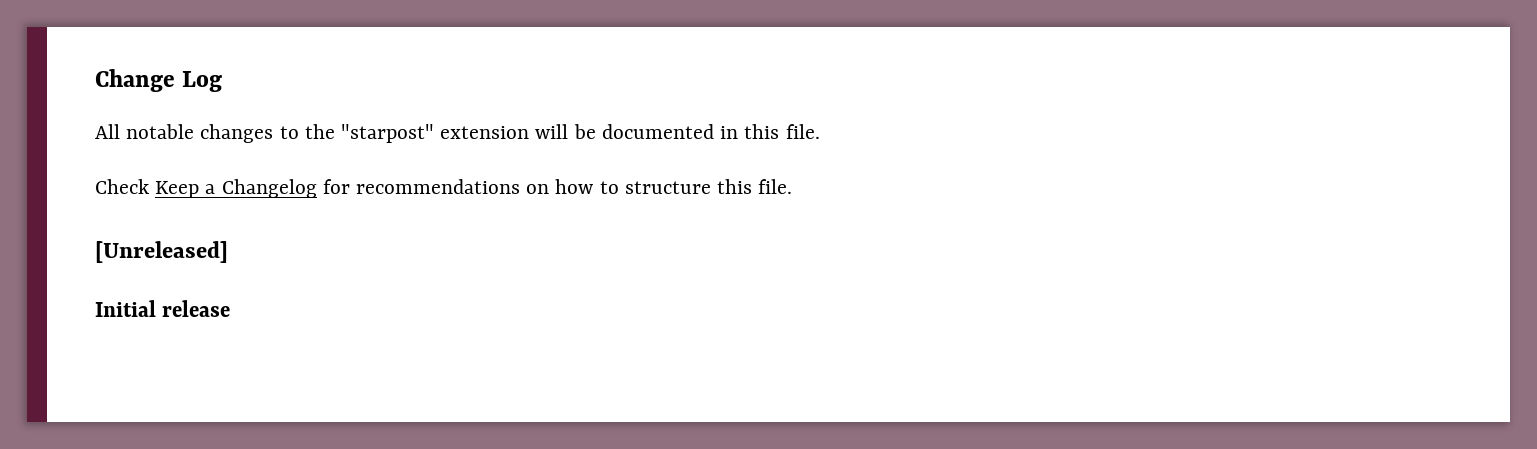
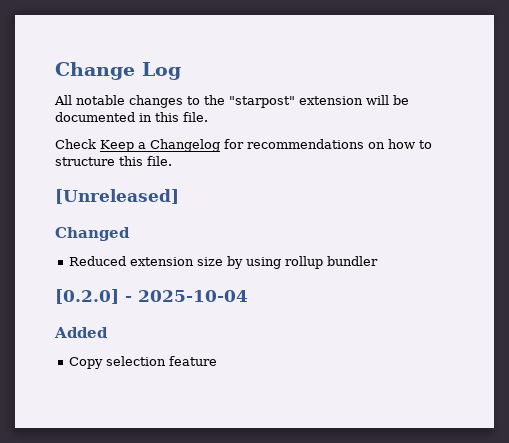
- Initial release
+ Changed
+ Reduced extension size by using rollup bundler
+ [0.2.0] - 2025-10-04
+ Added
+ Copy selection feature

